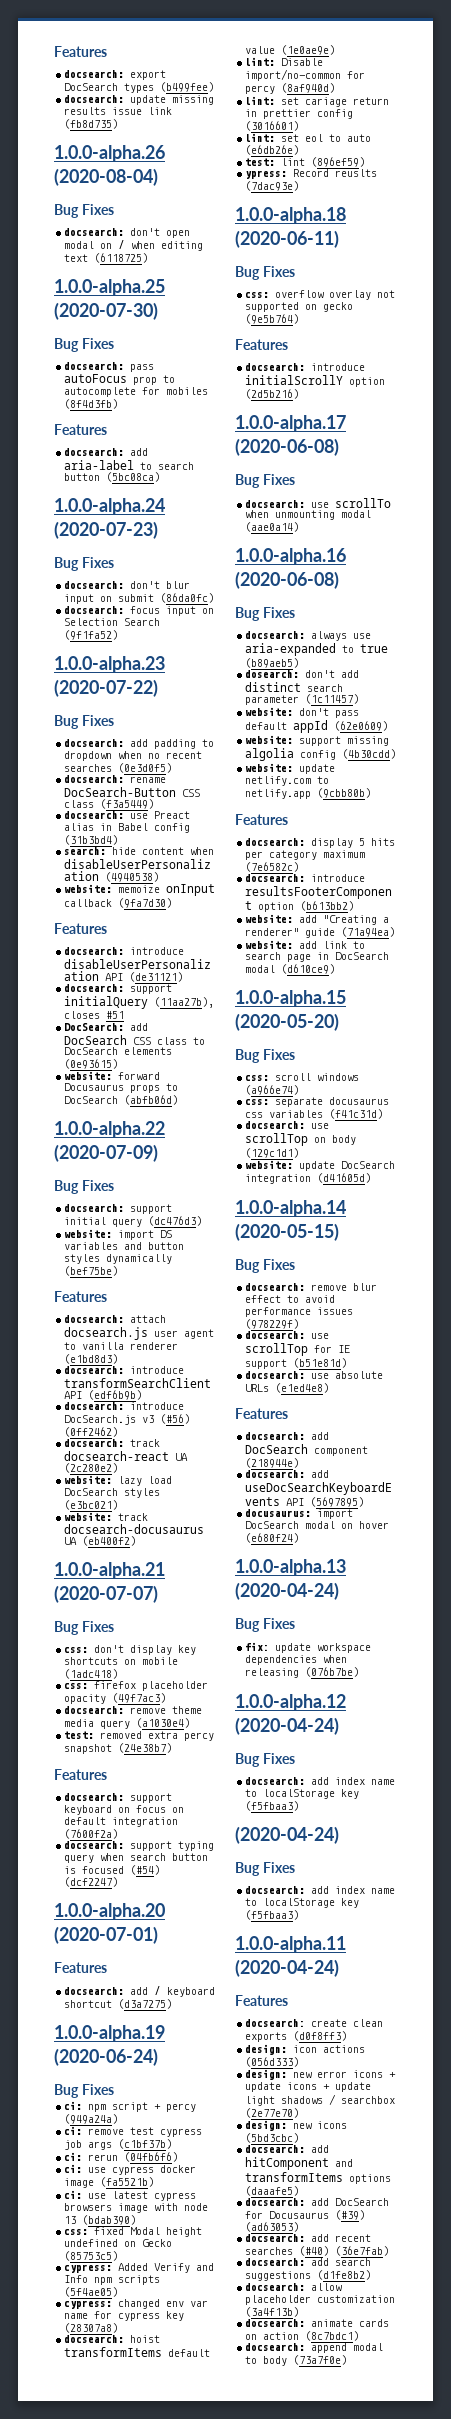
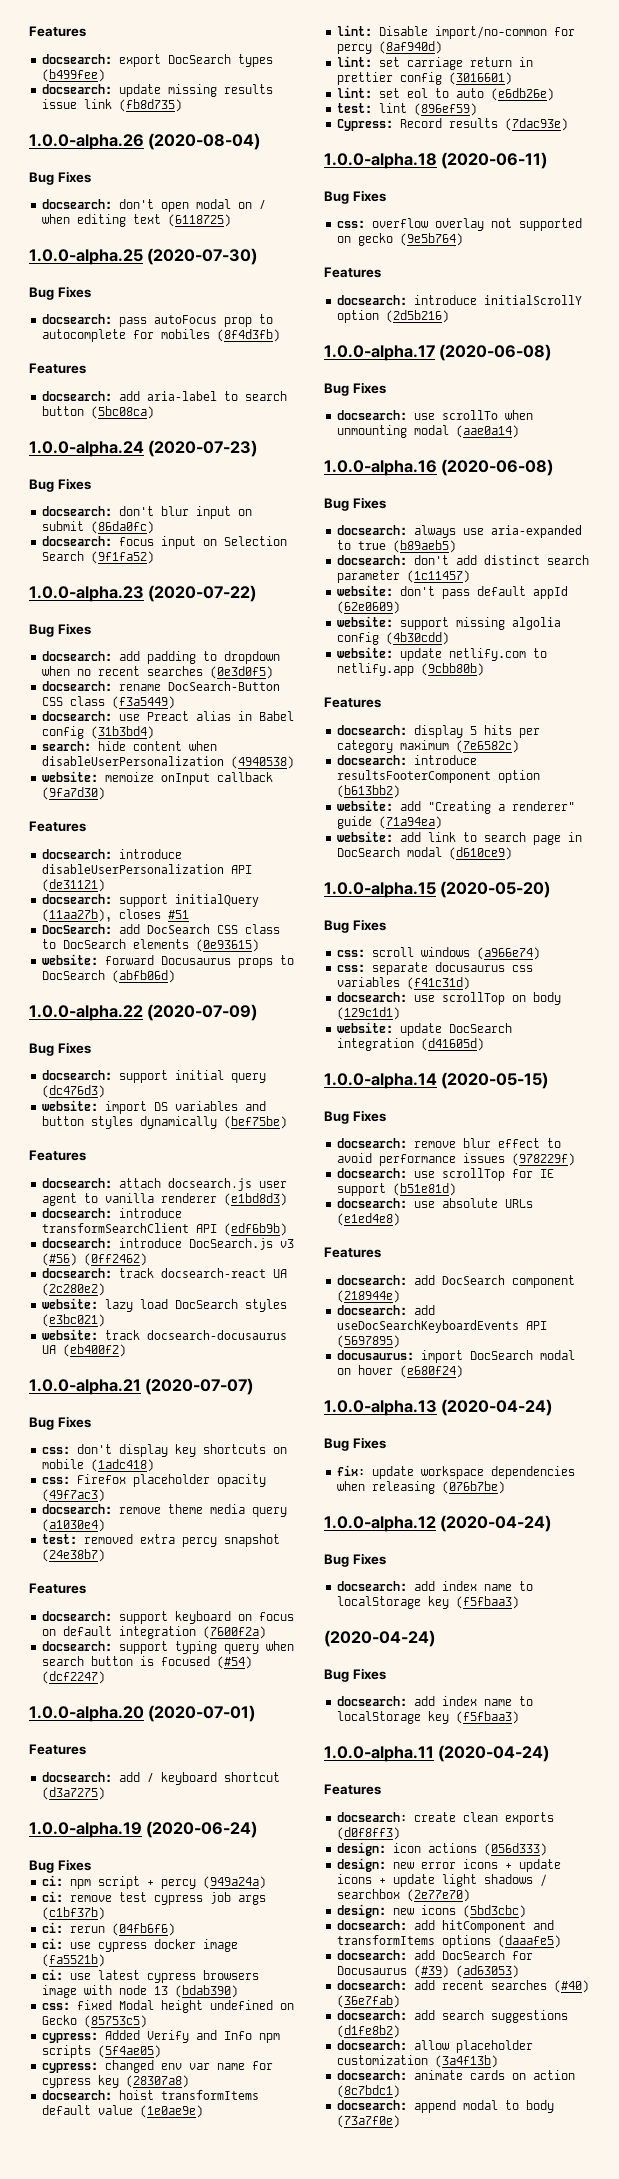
- css: firefox placeholder opacity (49f7ac3)
+ css: Firefox placeholder opacity (49f7ac3)
- lint: set cariage return in prettier config (3016601)
+ lint: set carriage return in prettier config (3016601)
- ypress: Record reuslts (7dac93e)
+ Cypress: Record results (7dac93e)
- dosearch: don't add distinct search parameter (1c11457)
+ docsearch: don't add distinct search parameter (1c11457)

